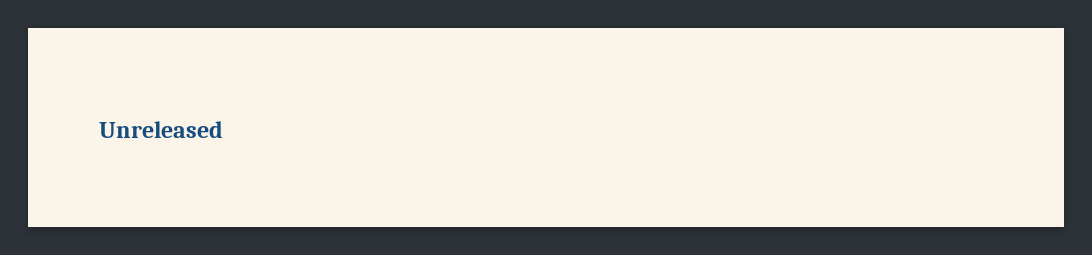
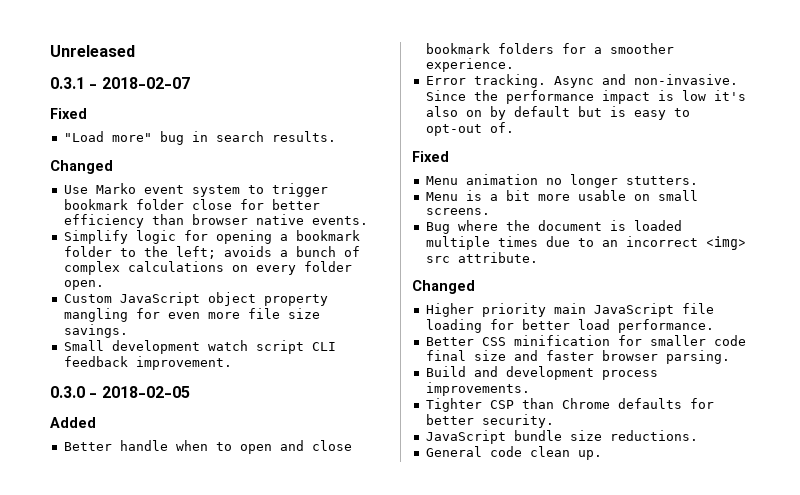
+ 0.3.1 - 2018-02-07
+ Fixed
+ "Load more" bug in search results.
+ Changed
+ Use Marko event system to trigger bookmark folder close for better efficiency than browser native events.
+ Simplify logic for opening a bookmark folder to the left; avoids a bunch of complex calculations on every folder open.
+ Custom JavaScript object property mangling for even more file size savings.
+ Small development watch script CLI feedback improvement.
+ 0.3.0 - 2018-02-05
+ Added
+ Better handle when to open and close bookmark folders for a smoother experience.
+ Error tracking. Async and non-invasive. Since the performance impact is low it's also on by default but is easy to opt-out of.
+ Fixed
+ Menu animation no longer stutters.
+ Menu is a bit more usable on small screens.
+ Bug where the document is loaded multiple times due to an incorrect <img> src attribute.
+ Changed
+ Higher priority main JavaScript file loading for better load performance.
+ Better CSS minification for smaller code final size and faster browser parsing.
+ Build and development process improvements.
+ Tighter CSP than Chrome defaults for better security.
+ JavaScript bundle size reductions.
+ General code clean up.

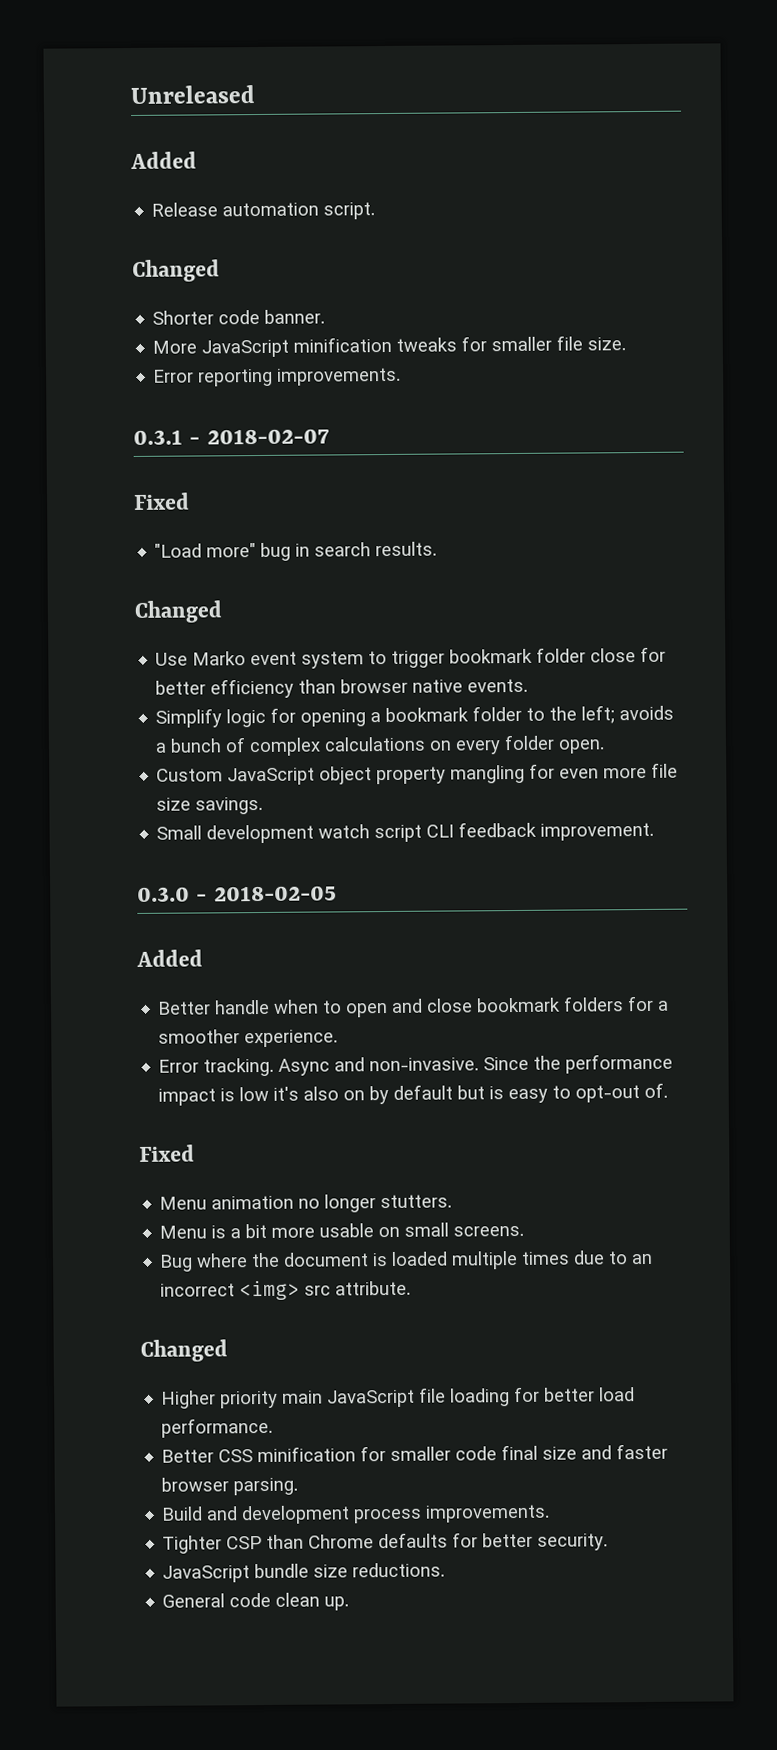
  Unreleased
+ Added
+ Release automation script.
+ Changed
+ Shorter code banner.
+ More JavaScript minification tweaks for smaller file size.
+ Error reporting improvements.

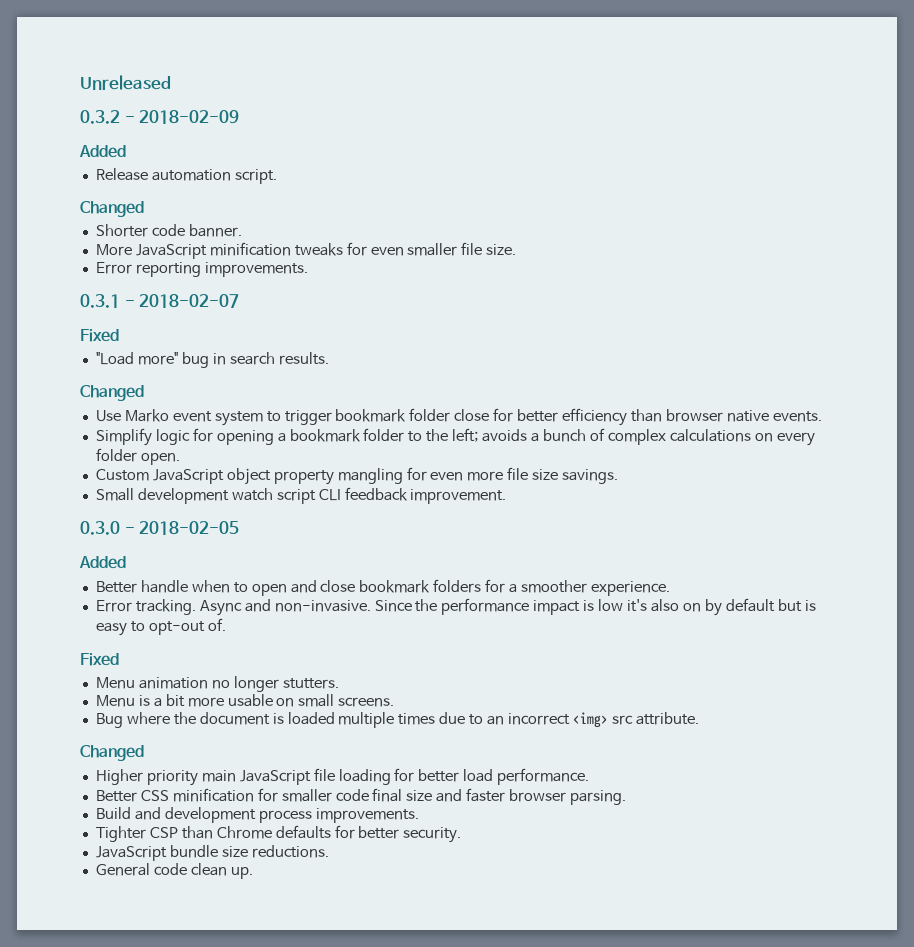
+ 0.3.2 - 2018-02-09
- More JavaScript minification tweaks for smaller file size.
+ More JavaScript minification tweaks for even smaller file size.

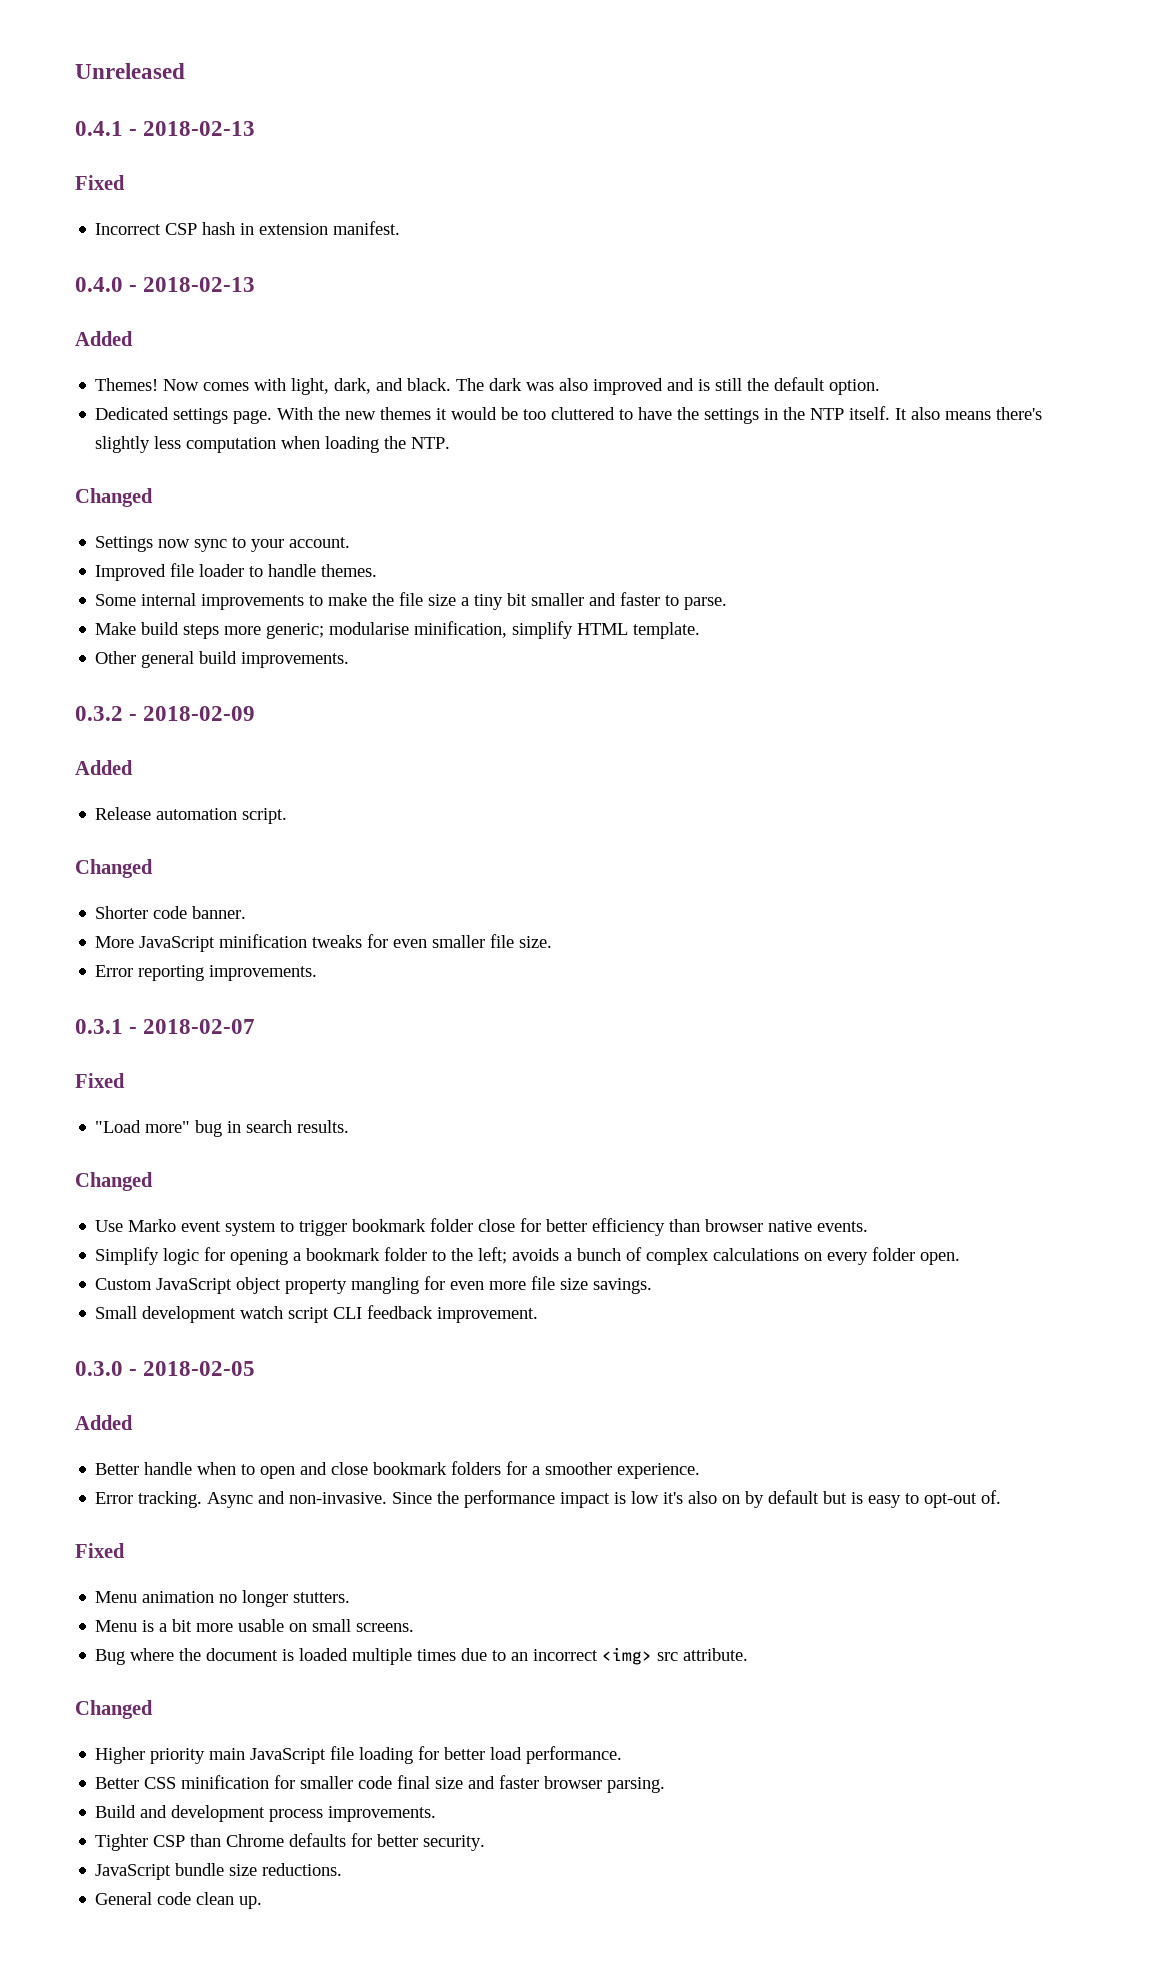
+ 0.4.1 - 2018-02-13
+ Fixed
+ Incorrect CSP hash in extension manifest.
+ 0.4.0 - 2018-02-13
+ Added
+ Themes! Now comes with light, dark, and black. The dark was also improved and is still the default option.
+ Dedicated settings page. With the new themes it would be too cluttered to have the settings in the NTP itself. It also means there's slightly less computation when loading the NTP.
+ Changed
+ Settings now sync to your account.
+ Improved file loader to handle themes.
+ Some internal improvements to make the file size a tiny bit smaller and faster to parse.
+ Make build steps more generic; modularise minification, simplify HTML template.
+ Other general build improvements.

